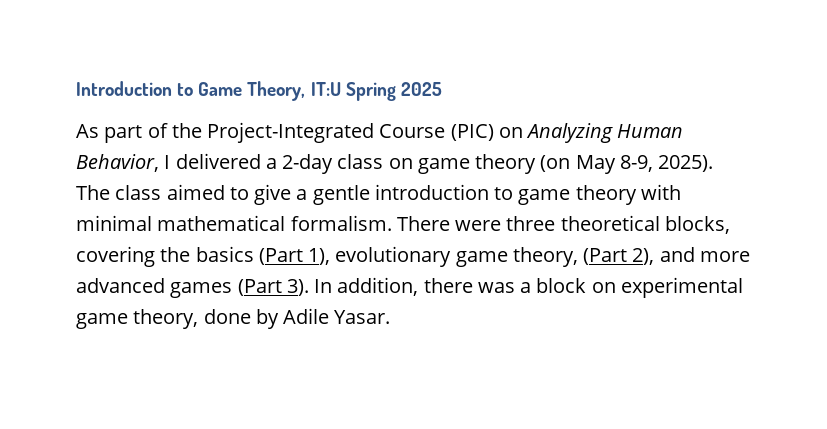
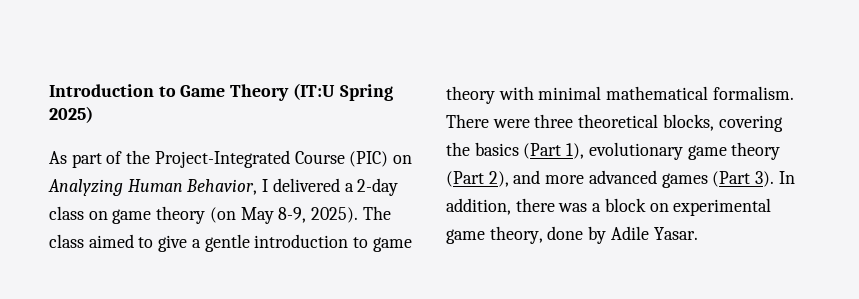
- Introduction to Game Theory, IT:U Spring 2025
+ Introduction to Game Theory (IT:U Spring 2025)
- There were three theoretical blocks, covering the basics (Part 1), evolutionary game theory, (Part 2), and more advanced games (Part 3).
+ There were three theoretical blocks, covering the basics (Part 1), evolutionary game theory (Part 2), and more advanced games (Part 3).

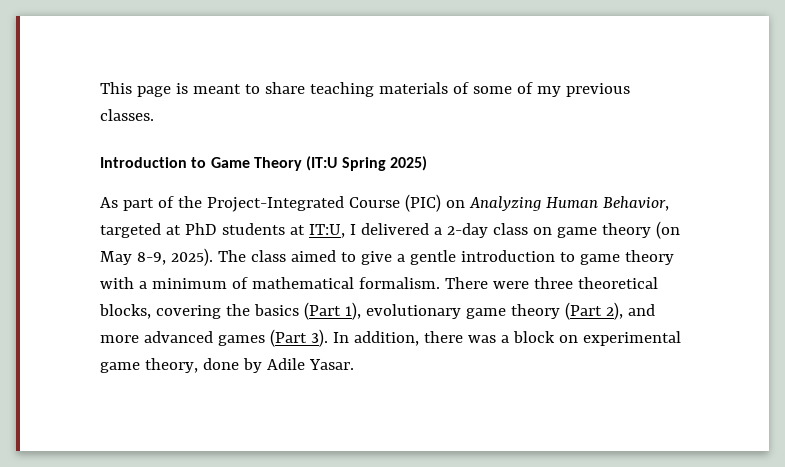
+ This page is meant to share teaching materials of some of my previous classes.
- As part of the Project-Integrated Course (PIC) on Analyzing Human Behavior, I delivered a 2-day class on game theory (on May 8-9, 2025).
+ As part of the Project-Integrated Course (PIC) on Analyzing Human Behavior, targeted at PhD students at IT:U, I delivered a 2-day class on game theory (on May 8-9, 2025).
- The class aimed to give a gentle introduction to game theory with minimal mathematical formalism.
+ The class aimed to give a gentle introduction to game theory with a minimum of mathematical formalism.

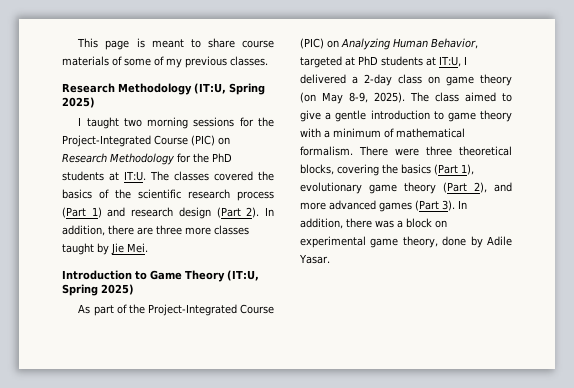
- This page is meant to share teaching materials of some of my previous classes.
+ This page is meant to share course materials of some of my previous classes.
+ Research Methodology (IT:U, Spring 2025)
+ I taught two morning sessions for the Project-Integrated Course (PIC) on Research Methodology for the PhD students at IT:U. The classes covered the basics of the scientific research process (Part 1) and research design (Part 2). In addition, there are three more classes taught by Jie Mei.
- Introduction to Game Theory (IT:U Spring 2025)
+ Introduction to Game Theory (IT:U, Spring 2025)

